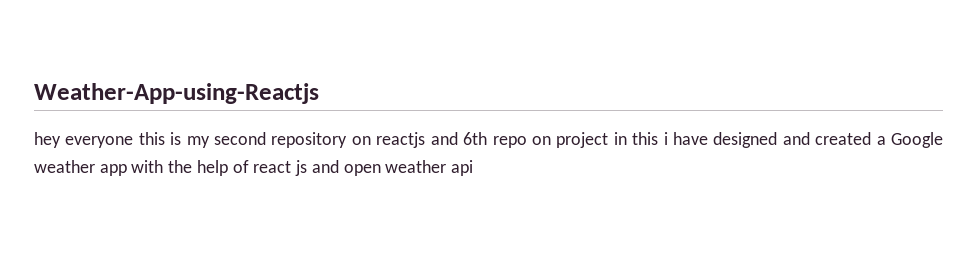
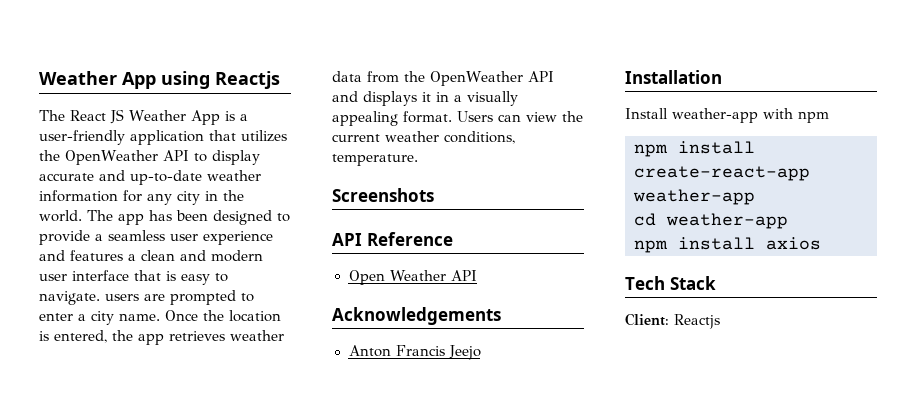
- Weather-App-using-Reactjs
- hey everyone this is my second repository on reactjs and 6th repo on project in this i have designed and created a Google weather app with the help of react js and open weather api
+ Weather App using Reactjs
+ The React JS Weather App is a user-friendly application that utilizes the OpenWeather API to display accurate and up-to-date weather information for any city in the world. The app has been designed to provide a seamless user experience and features a clean and modern user interface that is easy to navigate. users are prompted to enter a city name. Once the location is entered, the app retrieves weather data from the OpenWeather API and displays it in a visually appealing format. Users can view the current weather conditions, temperature.
+ Screenshots
+ API Reference
+ Open Weather API
+ Acknowledgements
+ Anton Francis Jeejo
+ Installation
+ Install weather-app with npm
+ npm install create-react-app weather-app
+ cd weather-app
+ npm install axios
+ Tech Stack
+ Client: Reactjs

